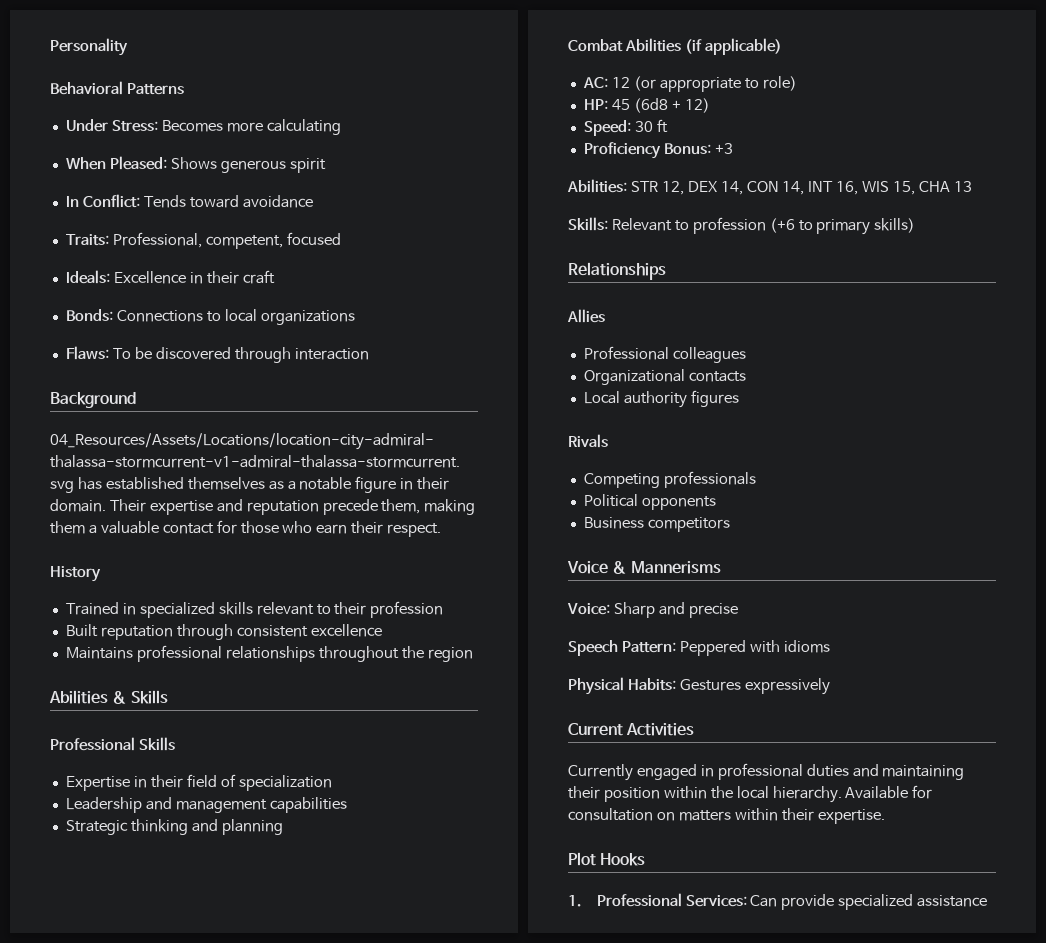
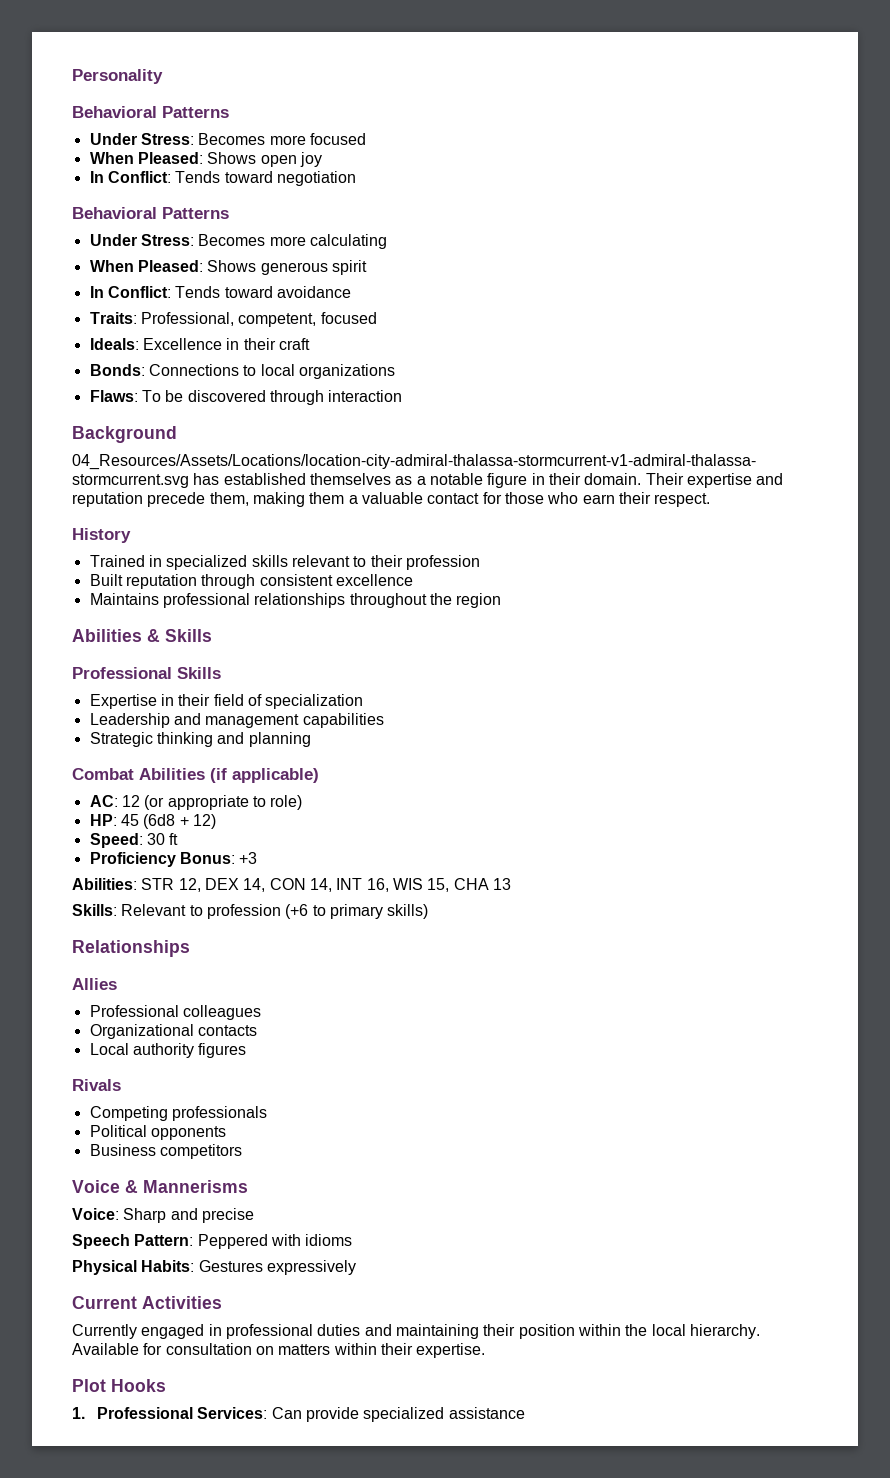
+ Under Stress: Becomes more focused
+ When Pleased: Shows open joy
+ In Conflict: Tends toward negotiation
+ Behavioral Patterns

